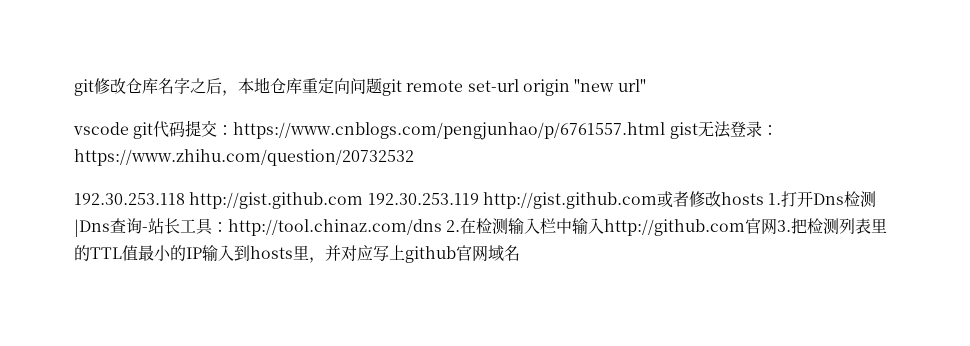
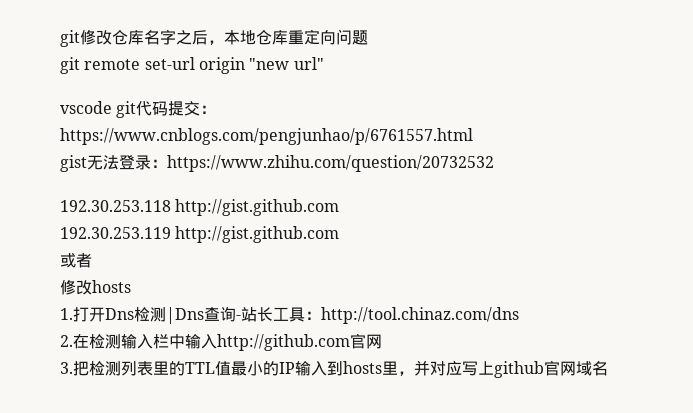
- git修改仓库名字之后，本地仓库重定向问题git remote set-url origin "new url"
+ git修改仓库名字之后，本地仓库重定向问题
+ git remote set-url origin "new url"
- vscode git代码提交：https://www.cnblogs.com/pengjunhao/p/6761557.html gist无法登录：https://www.zhihu.com/question/20732532
+ vscode git代码提交：https://www.cnblogs.com/pengjunhao/p/6761557.html
+ gist无法登录：https://www.zhihu.com/question/20732532
- 192.30.253.118 http://gist.github.com 192.30.253.119 http://gist.github.com或者修改hosts 1.打开Dns检测|Dns查询-站长工具：http://tool.chinaz.com/dns 2.在检测输入栏中输入http://github.com官网3.把检测列表里的TTL值最小的IP输入到hosts里，并对应写上github官网域名
+ 192.30.253.118 http://gist.github.com
+ 192.30.253.119 http://gist.github.com
+ 或者
+ 修改hosts
+ 1.打开Dns检测|Dns查询-站长工具：http://tool.chinaz.com/dns
+ 2.在检测输入栏中输入http://github.com官网
+ 3.把检测列表里的TTL值最小的IP输入到hosts里，并对应写上github官网域名

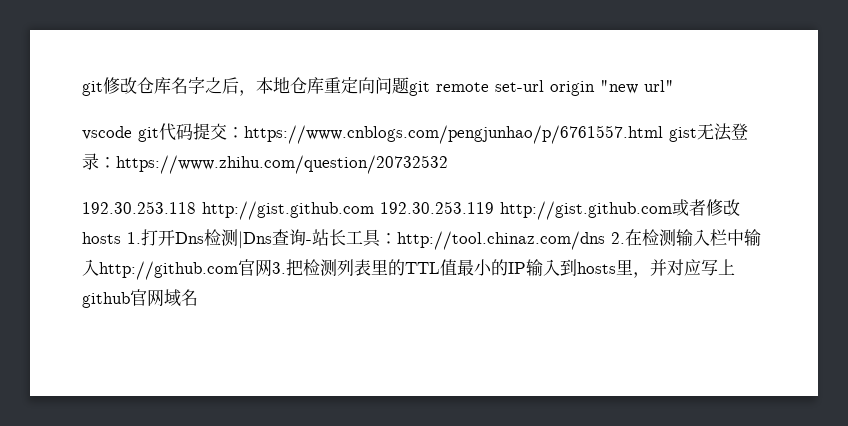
- git修改仓库名字之后，本地仓库重定向问题
- git remote set-url origin "new url"
+ git修改仓库名字之后，本地仓库重定向问题git remote set-url origin "new url"
- vscode git代码提交：https://www.cnblogs.com/pengjunhao/p/6761557.html
- gist无法登录：https://www.zhihu.com/question/20732532
+ vscode git代码提交：https://www.cnblogs.com/pengjunhao/p/6761557.html gist无法登录：https://www.zhihu.com/question/20732532
- 192.30.253.118 http://gist.github.com
- 192.30.253.119 http://gist.github.com
- 或者
- 修改hosts
- 1.打开Dns检测|Dns查询-站长工具：http://tool.chinaz.com/dns
- 2.在检测输入栏中输入http://github.com官网
- 3.把检测列表里的TTL值最小的IP输入到hosts里，并对应写上github官网域名
+ 192.30.253.118 http://gist.github.com 192.30.253.119 http://gist.github.com或者修改hosts 1.打开Dns检测|Dns查询-站长工具：http://tool.chinaz.com/dns 2.在检测输入栏中输入http://github.com官网3.把检测列表里的TTL值最小的IP输入到hosts里，并对应写上github官网域名

